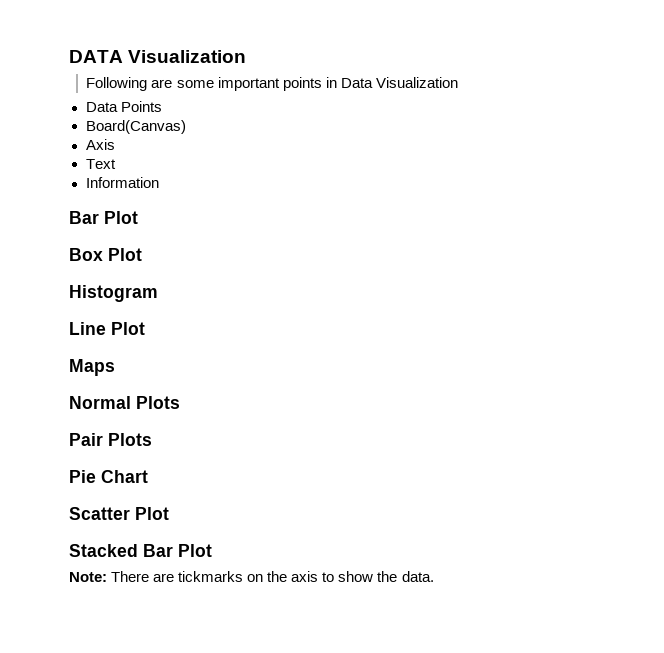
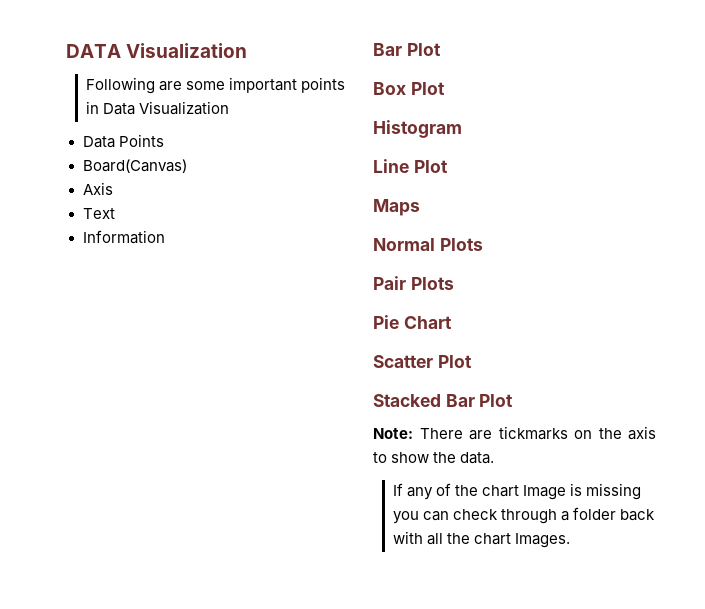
+ If any of the chart Image is missing you can check through a folder back with all the chart Images.

